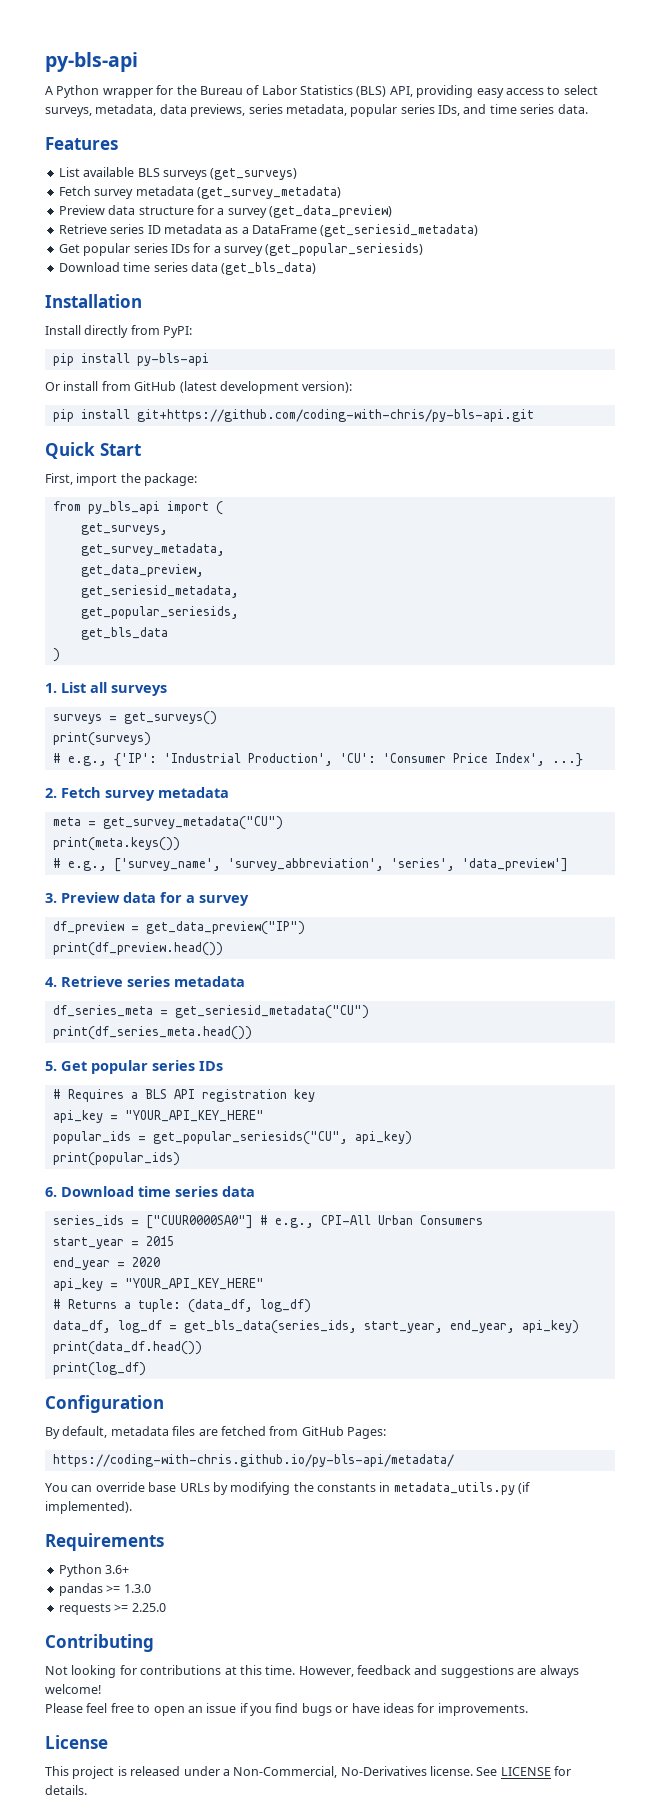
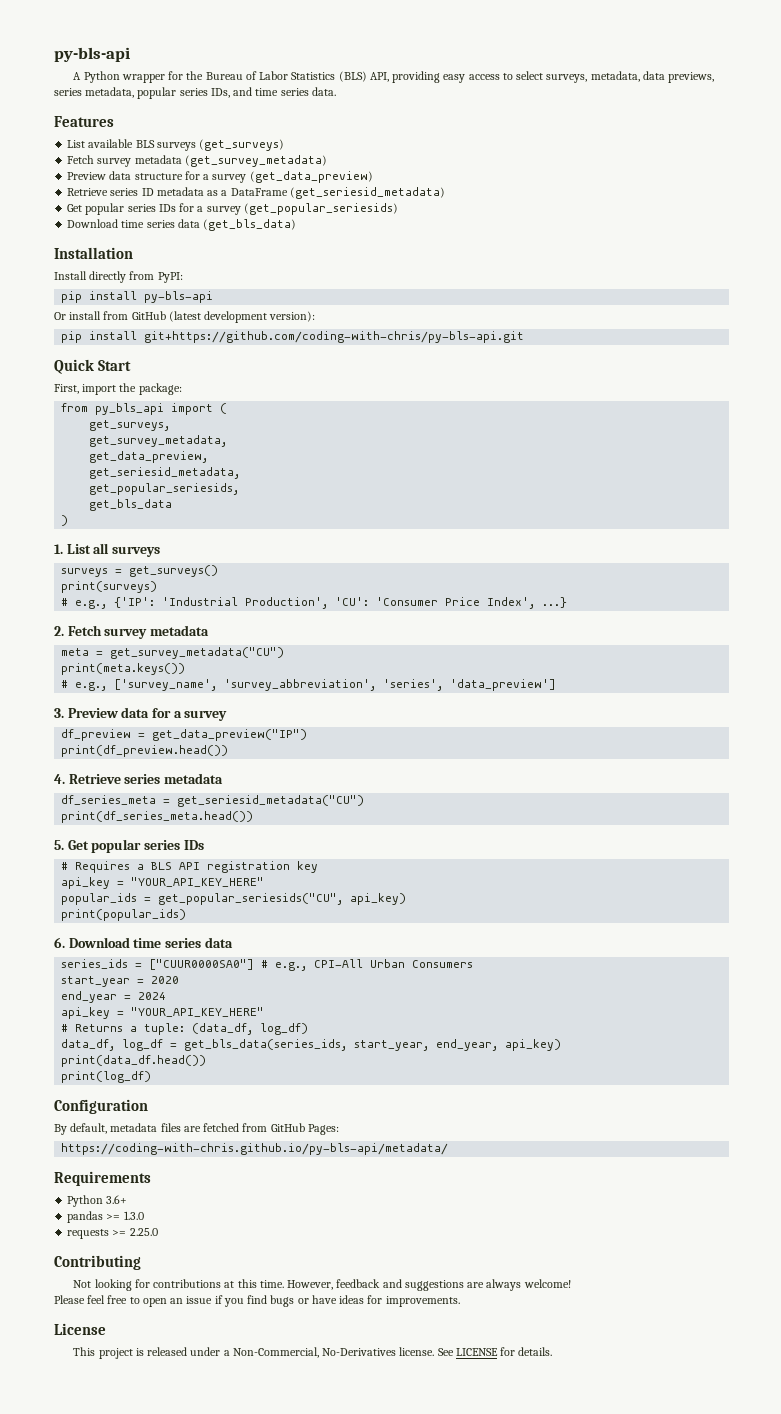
- start_year = 2015
+ start_year = 2020
- end_year = 2020
+ end_year = 2024
- You can override base URLs by modifying the constants in metadata_utils.py (if implemented).

